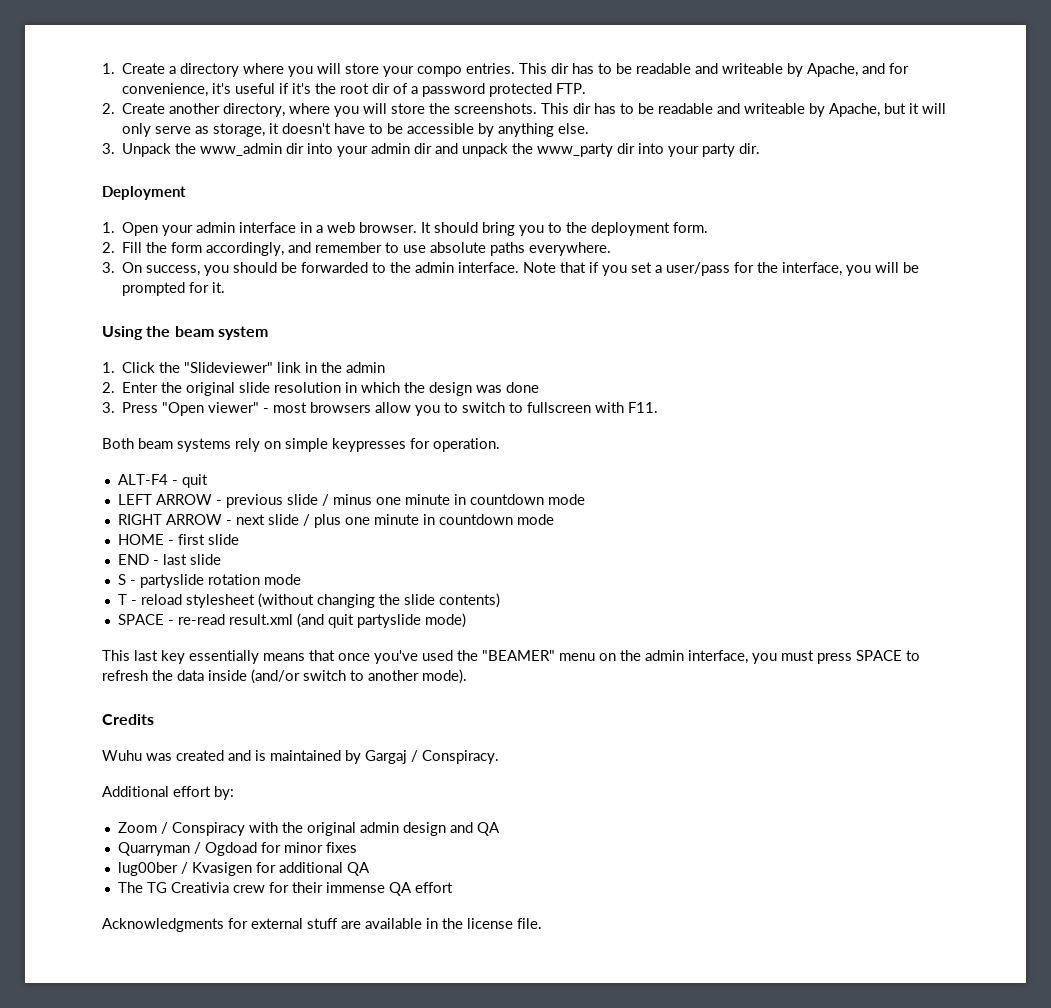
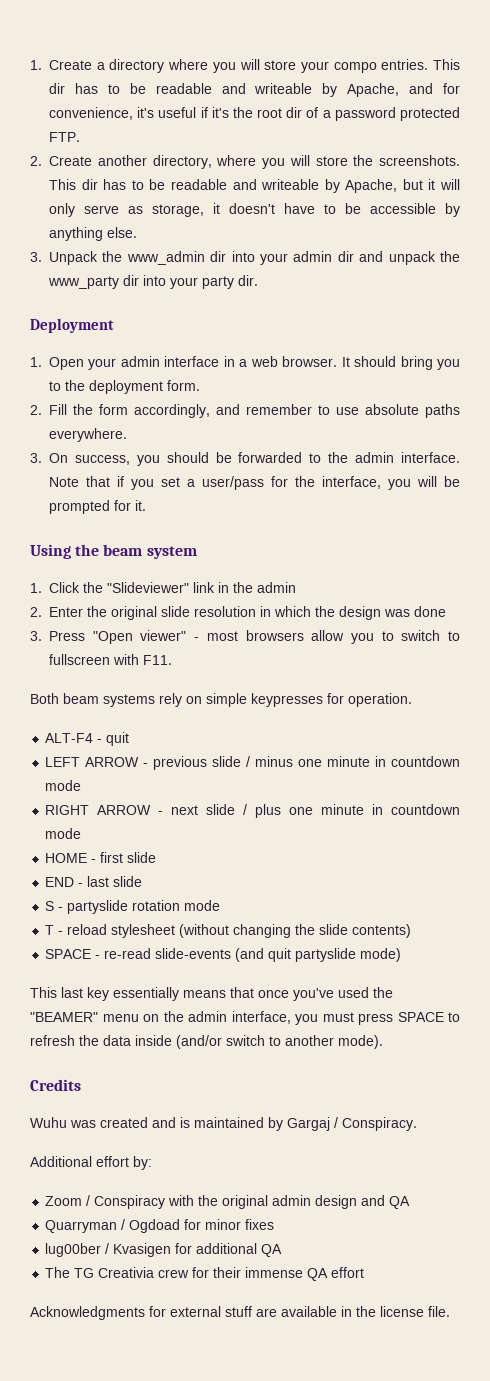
- SPACE - re-read result.xml (and quit partyslide mode)
+ SPACE - re-read slide-events (and quit partyslide mode)

